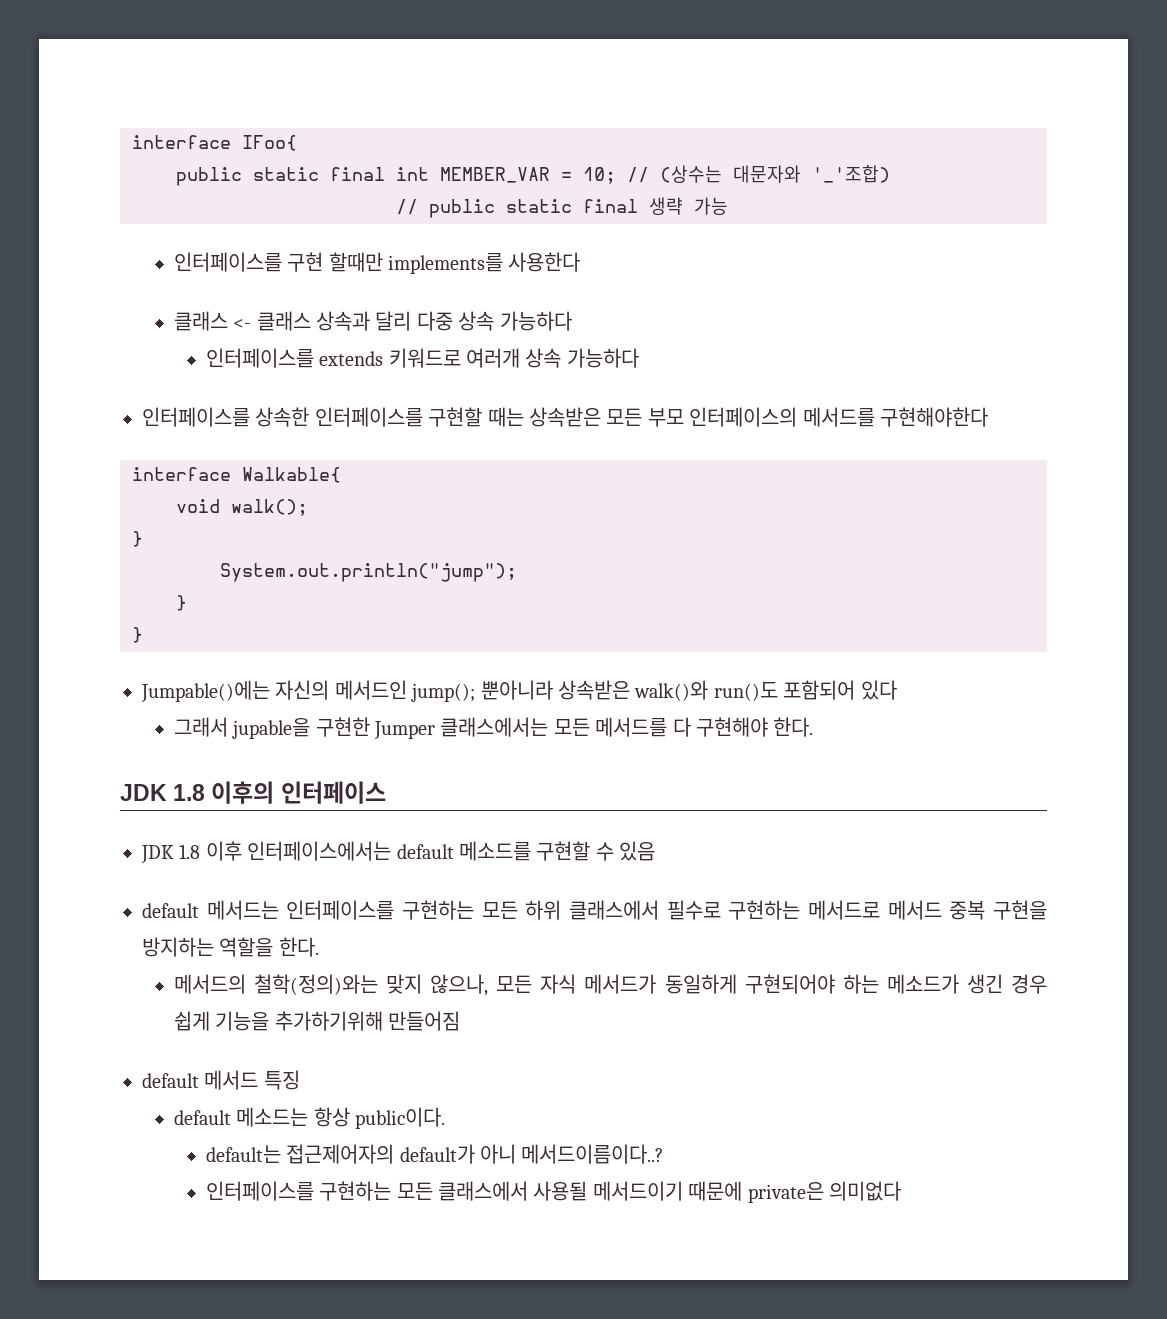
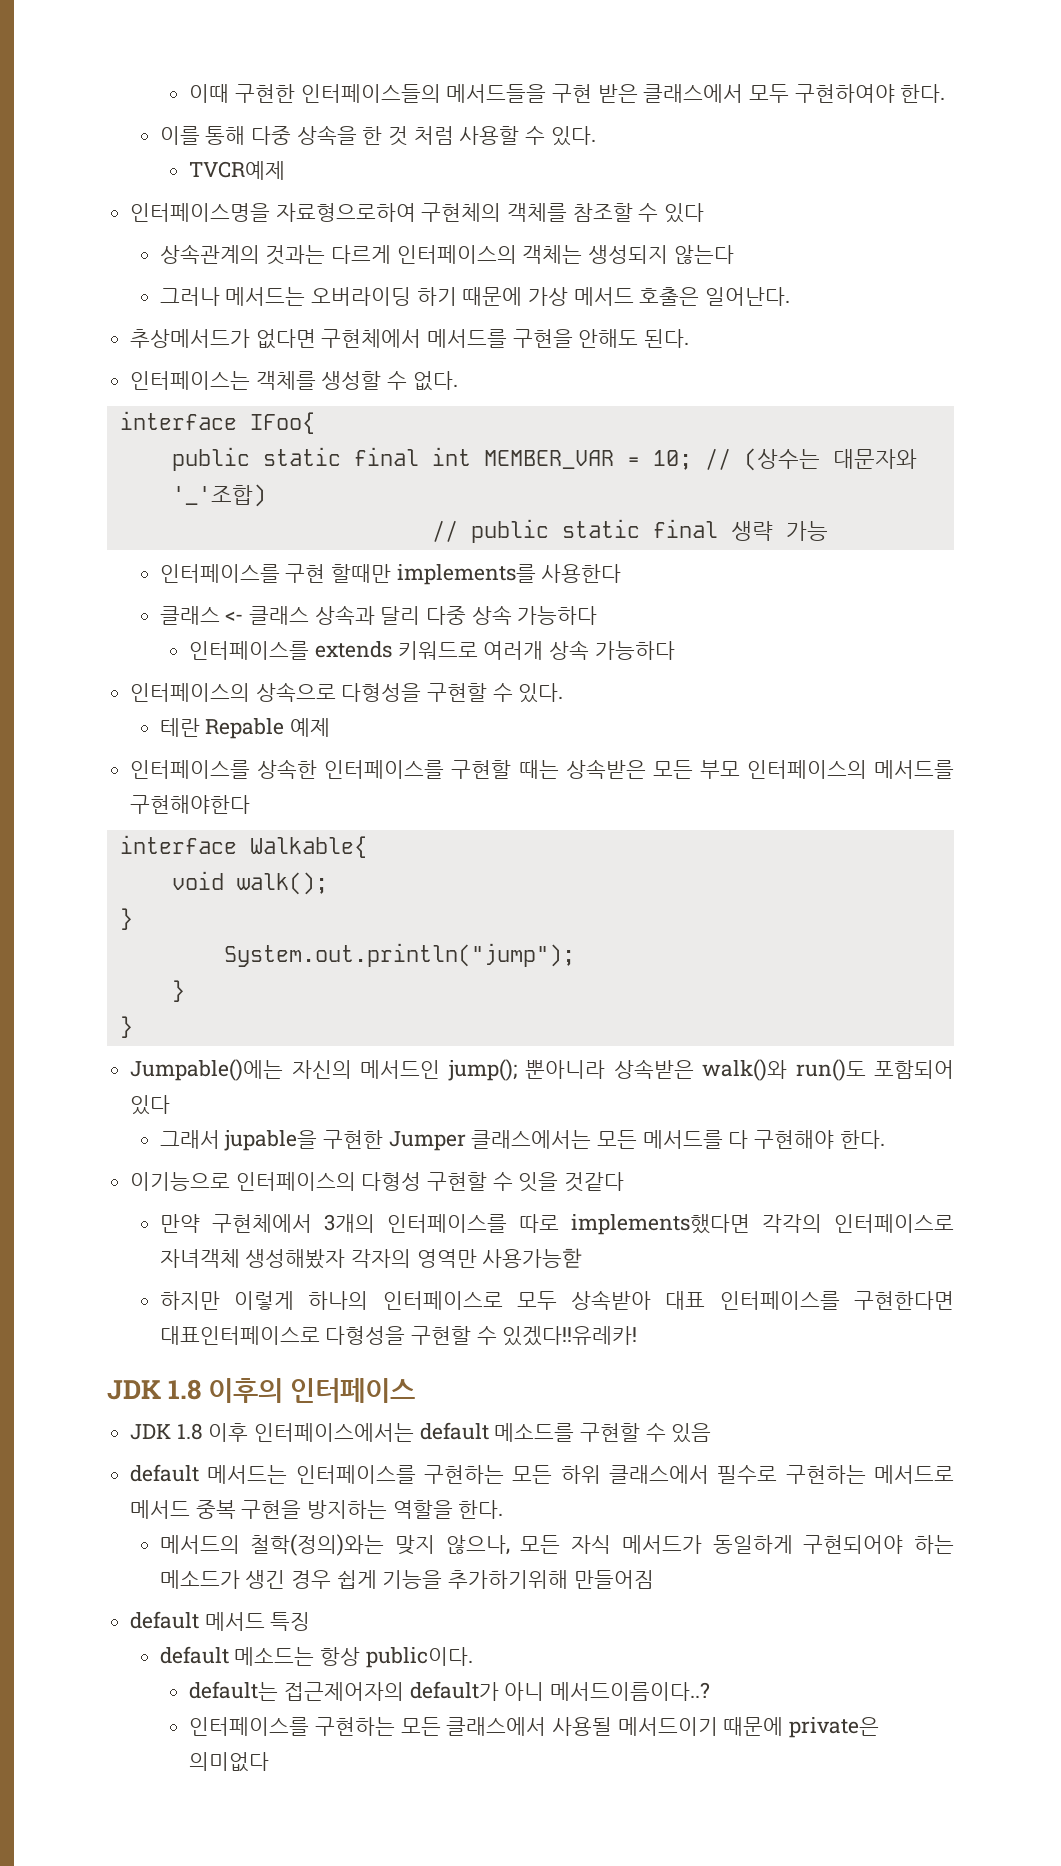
+ 이때 구현한 인터페이스들의 메서드들을 구현 받은 클래스에서 모두 구현하여야 한다.
+ 이를 통해 다중 상속을 한 것 처럼 사용할 수 있다.
+ TVCR예제
+ 인터페이스명을 자료형으로하여 구현체의 객체를 참조할 수 있다
+ 상속관계의 것과는 다르게 인터페이스의 객체는 생성되지 않는다
+ 그러나 메서드는 오버라이딩 하기 때문에 가상 메서드 호출은 일어난다.
+ 추상메서드가 없다면 구현체에서 메서드를 구현을 안해도 된다.
+ 인터페이스는 객체를 생성할 수 없다.
+ 인터페이스의 상속으로 다형성을 구현할 수 있다.
+ 테란 Repable 예제
+ 이기능으로 인터페이스의 다형성 구현할 수 잇을 것같다
+ 만약 구현체에서 3개의 인터페이스를 따로 implements했다면 각각의 인터페이스로 자녀객체 생성해봤자 각자의 영역만 사용가능핟
+ 하지만 이렇게 하나의 인터페이스로 모두 상속받아 대표 인터페이스를 구현한다면 대표인터페이스로 다형성을 구현할 수 있겠다!!유레카!

